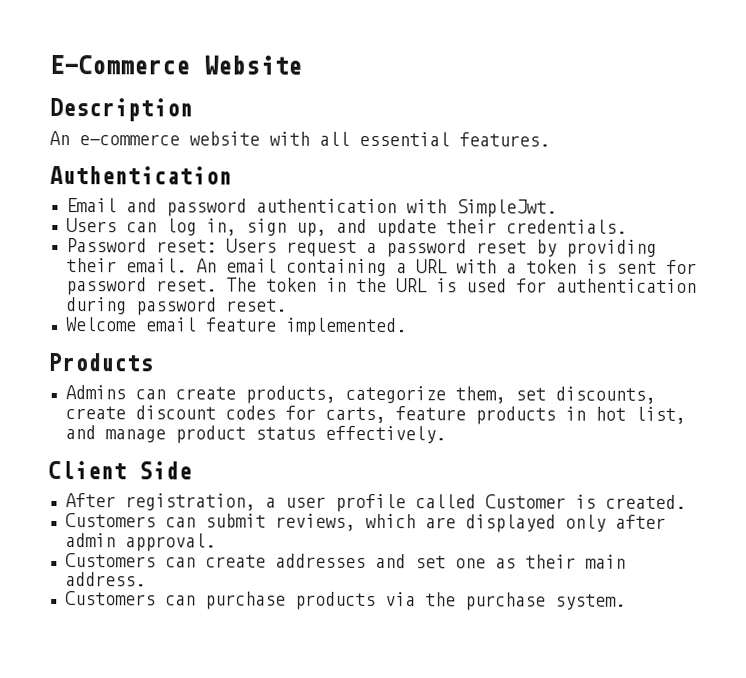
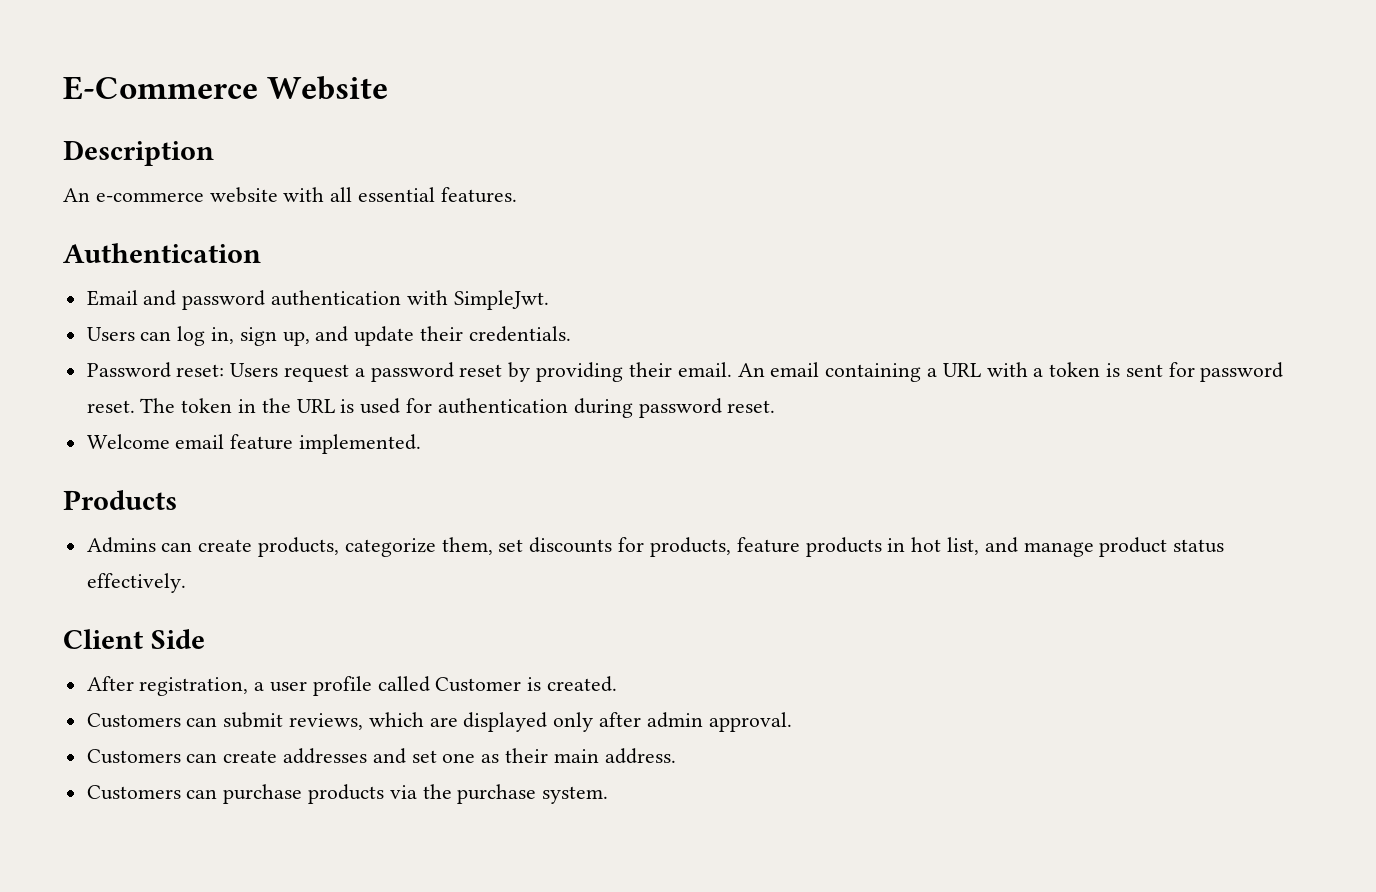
- Admins can create products, categorize them, set discounts, create discount codes for carts, feature products in hot list, and manage product status effectively.
+ Admins can create products, categorize them, set discounts for products, feature products in hot list, and manage product status effectively.

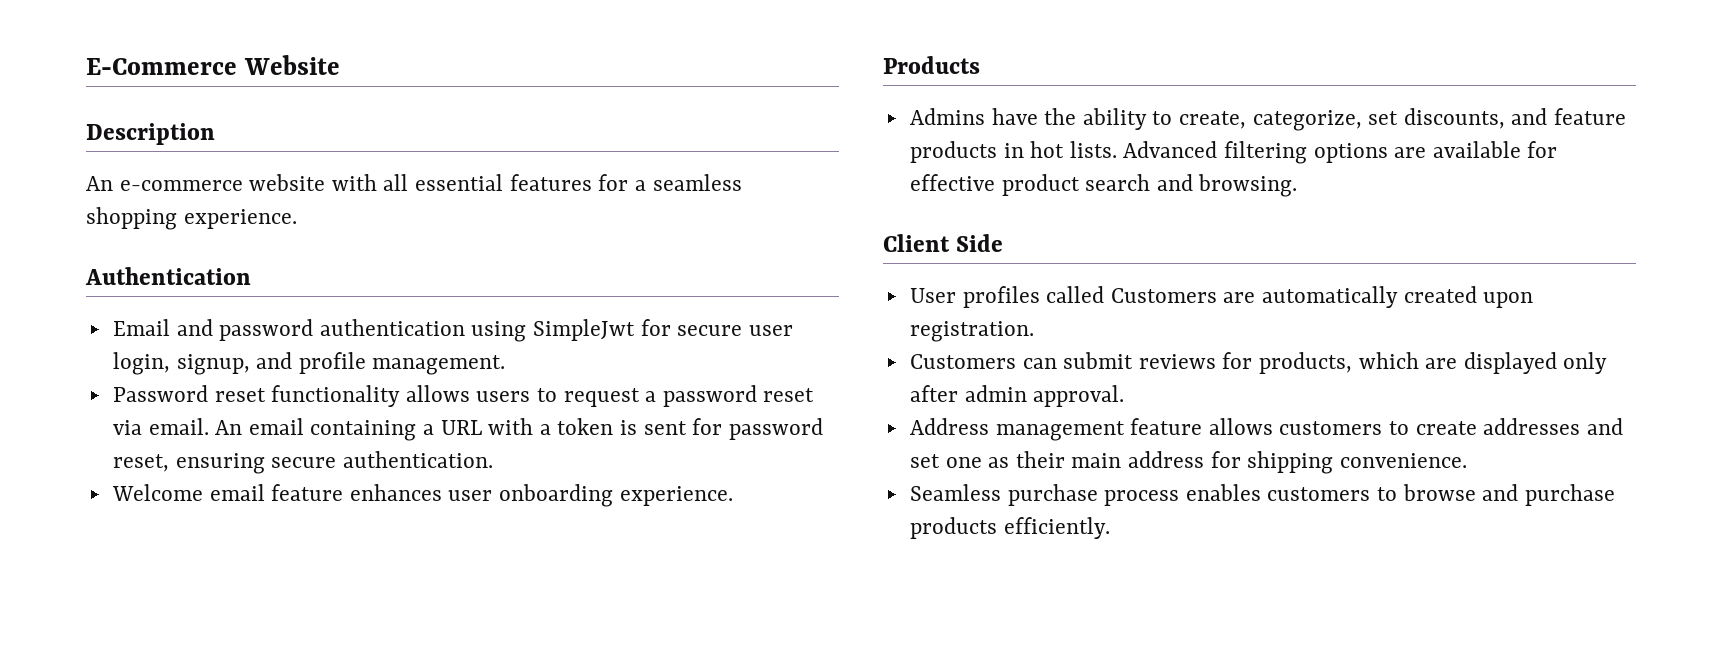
- An e-commerce website with all essential features.
+ An e-commerce website with all essential features for a seamless shopping experience.
- Email and password authentication with SimpleJwt.
- Users can log in, sign up, and update their credentials.
- Password reset: Users request a password reset by providing their email.
+ Email and password authentication using SimpleJwt for secure user login, signup, and profile management.
+ Password reset functionality allows users to request a password reset via email.
- An email containing a URL with a token is sent for password reset. The token in the URL is used for authentication during password reset.
- Welcome email feature implemented.
+ An email containing a URL with a token is sent for password reset, ensuring secure authentication.
+ Welcome email feature enhances user onboarding experience.
  Products
- Admins can create products, categorize them, set discounts for products, feature products in hot list, and manage product status effectively.
+ Admins have the ability to create, categorize, set discounts, and feature products in hot lists. Advanced filtering options are available for effective product search and browsing.
  Client Side
- After registration, a user profile called Customer is created.
+ User profiles called Customers are automatically created upon registration.
- Customers can submit reviews, which are displayed only after admin approval.
+ Customers can submit reviews for products, which are displayed only after admin approval.
- Customers can create addresses and set one as their main address.
- Customers can purchase products via the purchase system.
+ Address management feature allows customers to create addresses and set one as their main address for shipping convenience.
+ Seamless purchase process enables customers to browse and purchase products efficiently.

